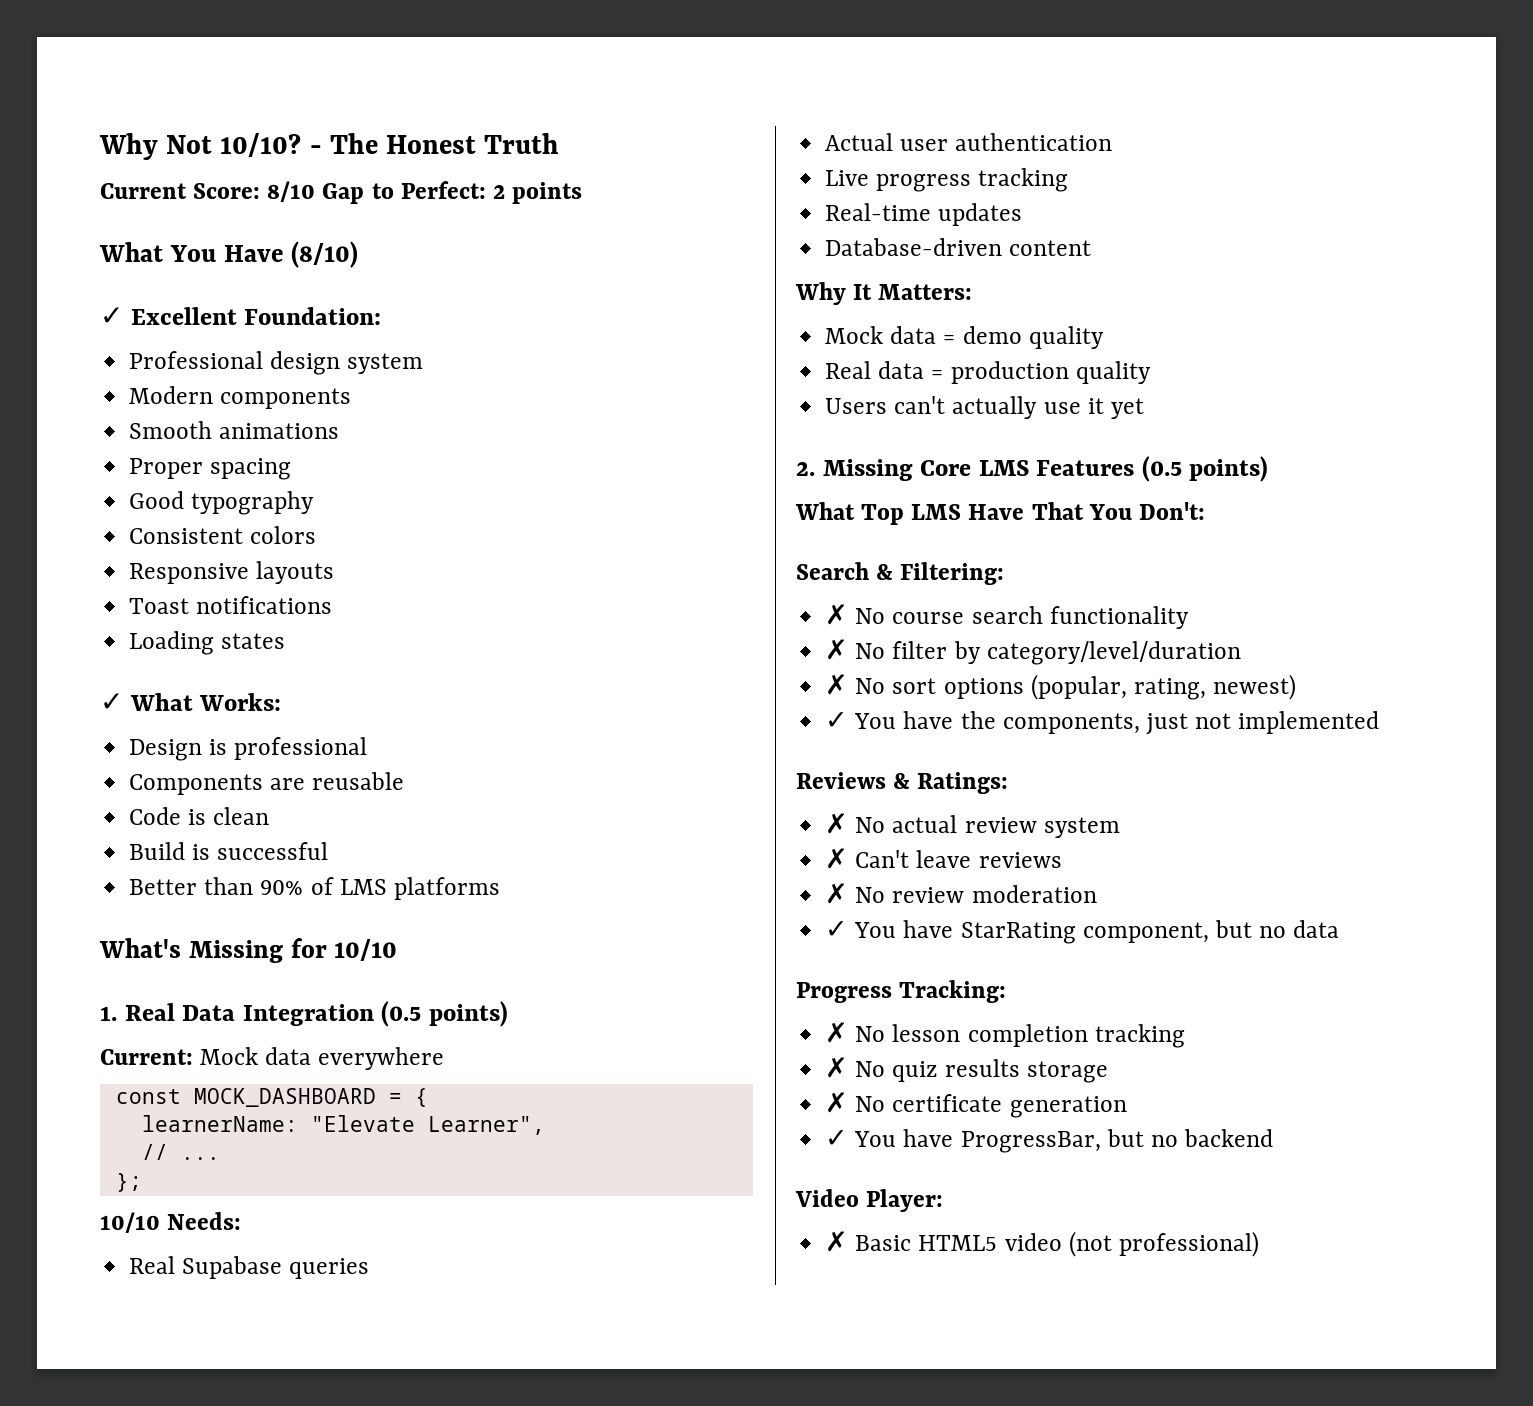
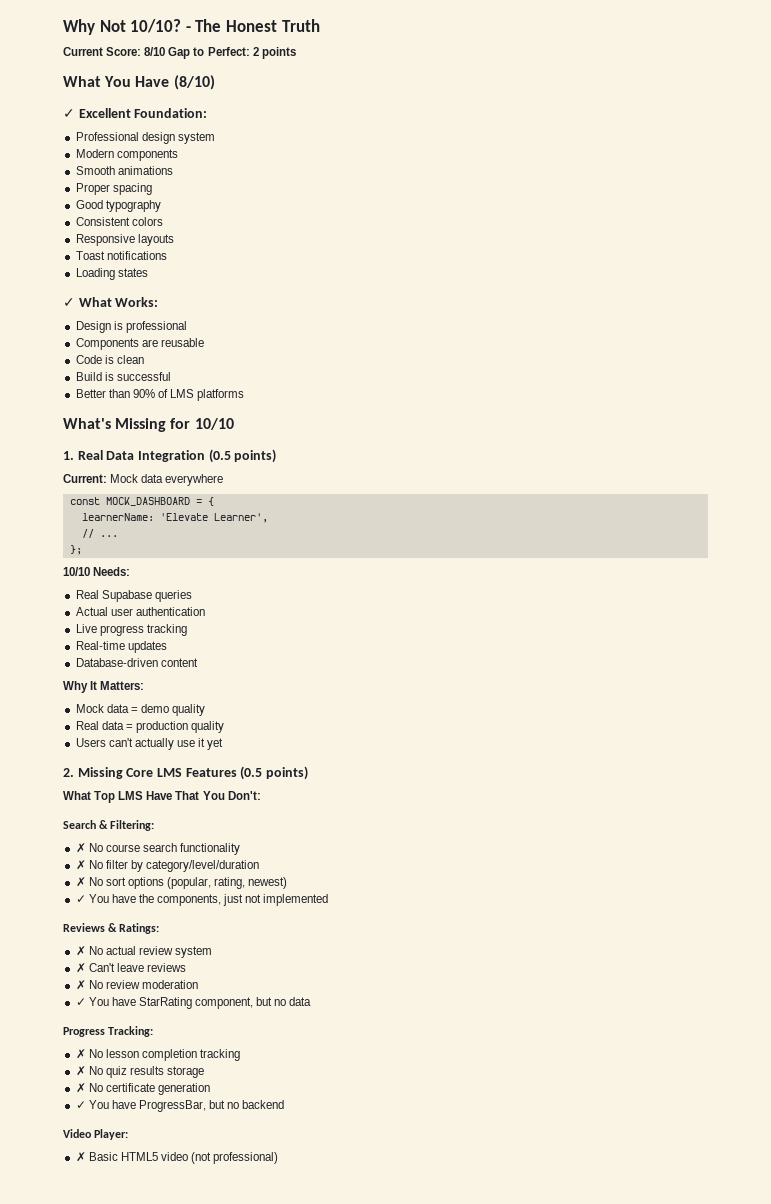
- learnerName: "Elevate Learner",
+ learnerName: 'Elevate Learner',

